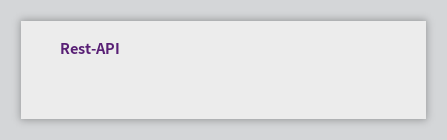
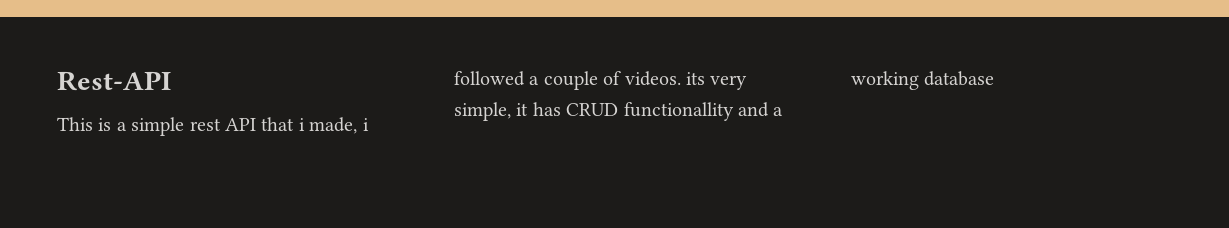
+ This is a simple rest API that i made, i followed a couple of videos. its very simple, it has CRUD functionallity and a working database

